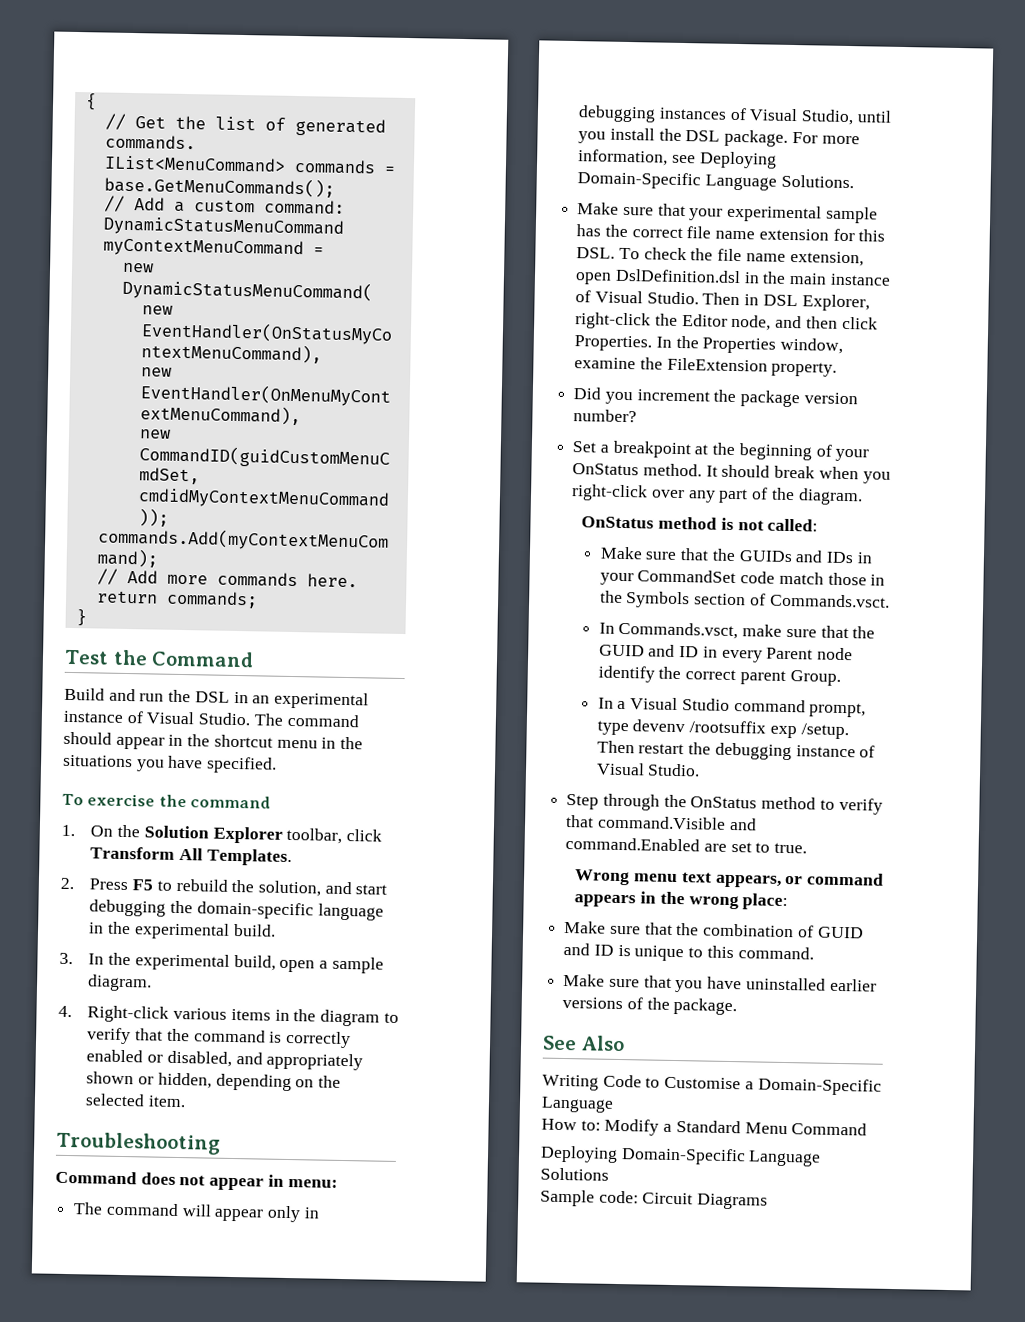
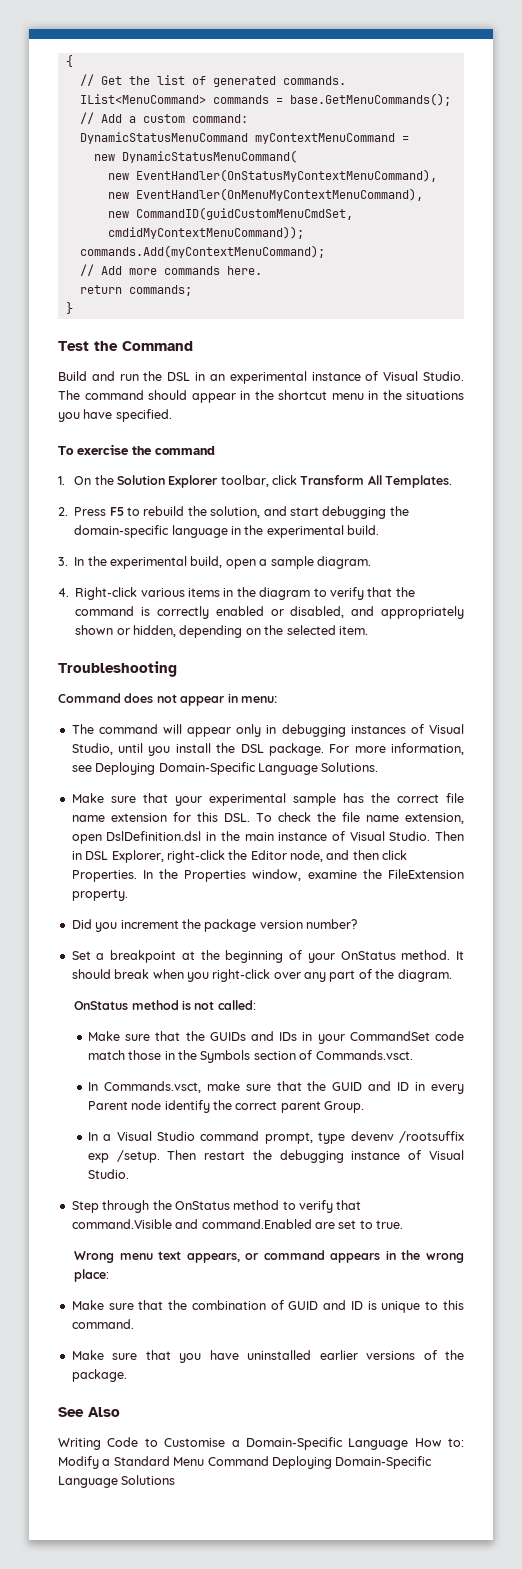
- Writing Code to Customise a Domain-Specific Language
- How to: Modify a Standard Menu Command
- Deploying Domain-Specific Language Solutions
+ Writing Code to Customise a Domain-Specific Language How to: Modify a Standard Menu Command Deploying Domain-Specific Language Solutions
- Sample code: Circuit Diagrams

